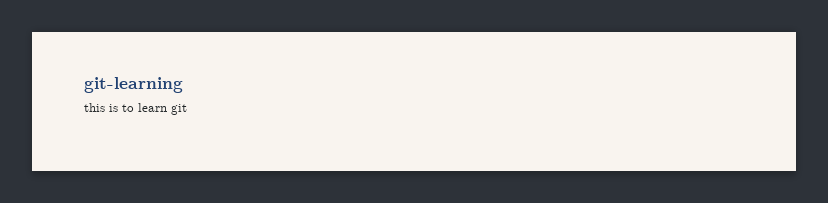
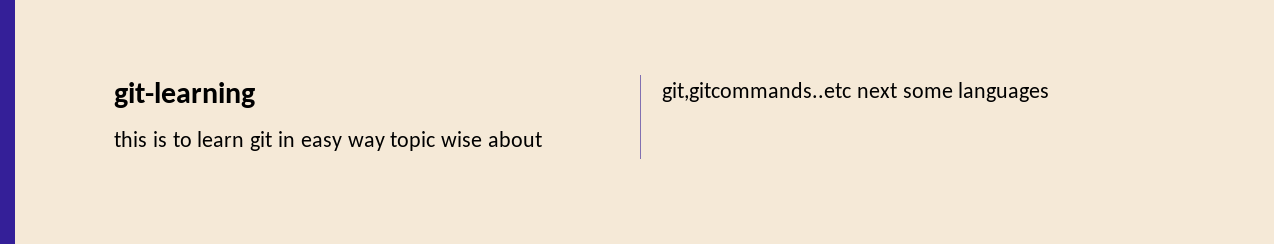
- this is to learn git
+ this is to learn git in easy way topic wise about git,gitcommands..etc next some languages

